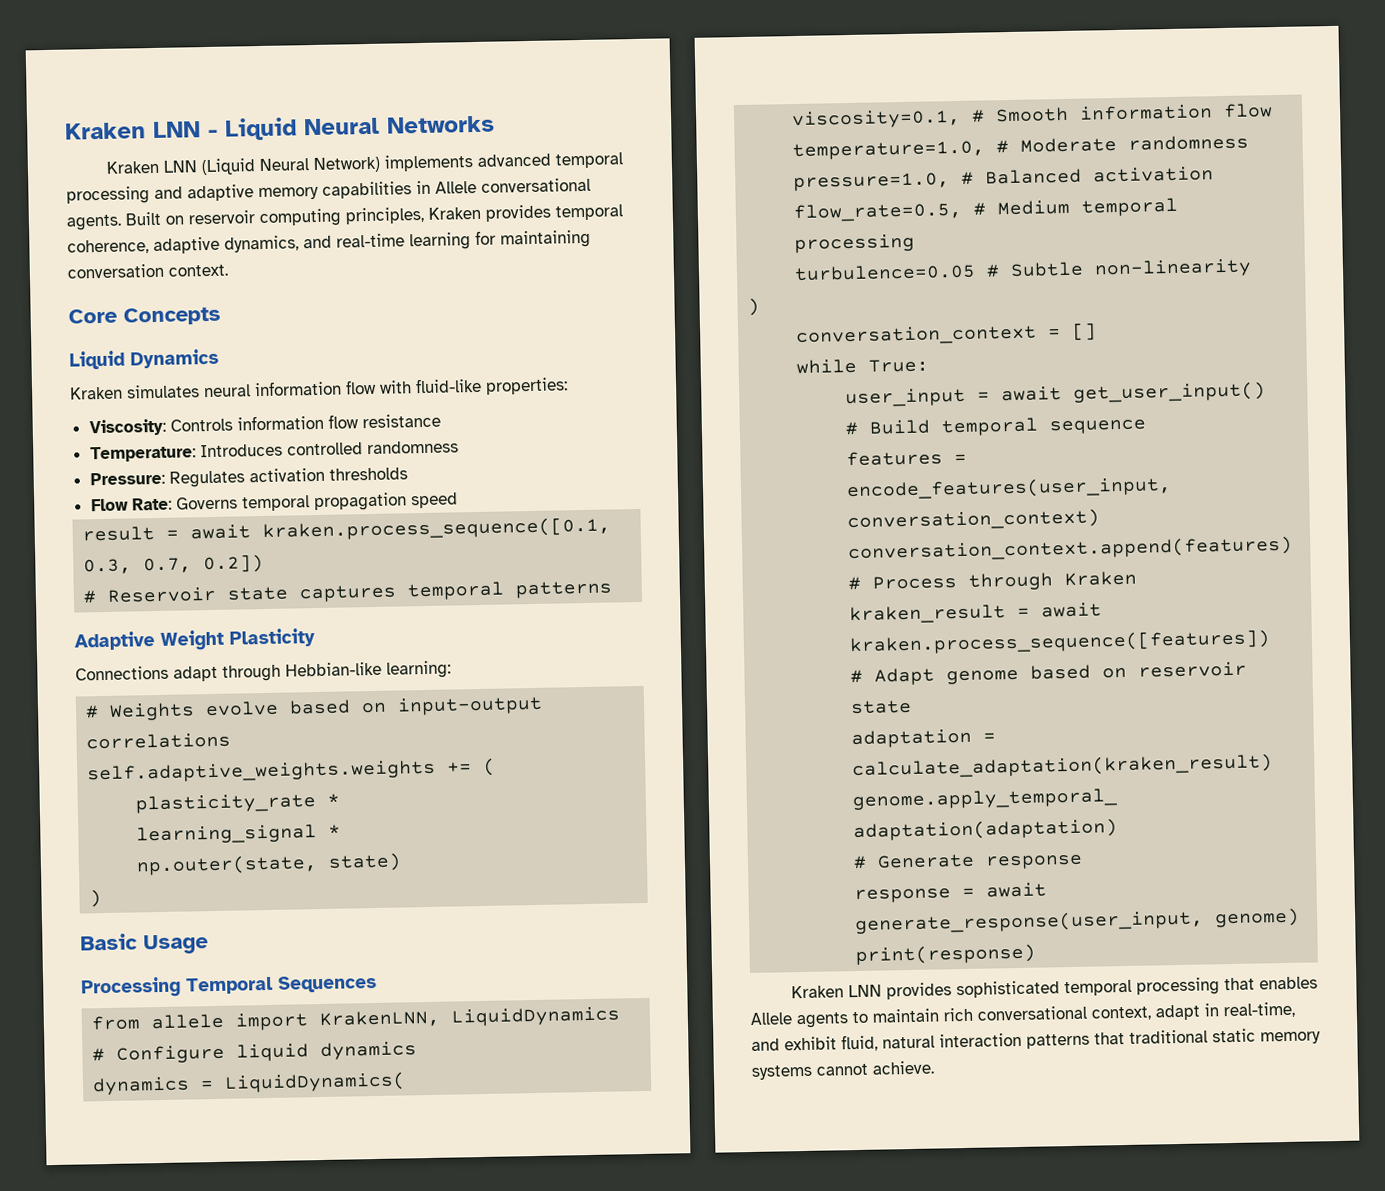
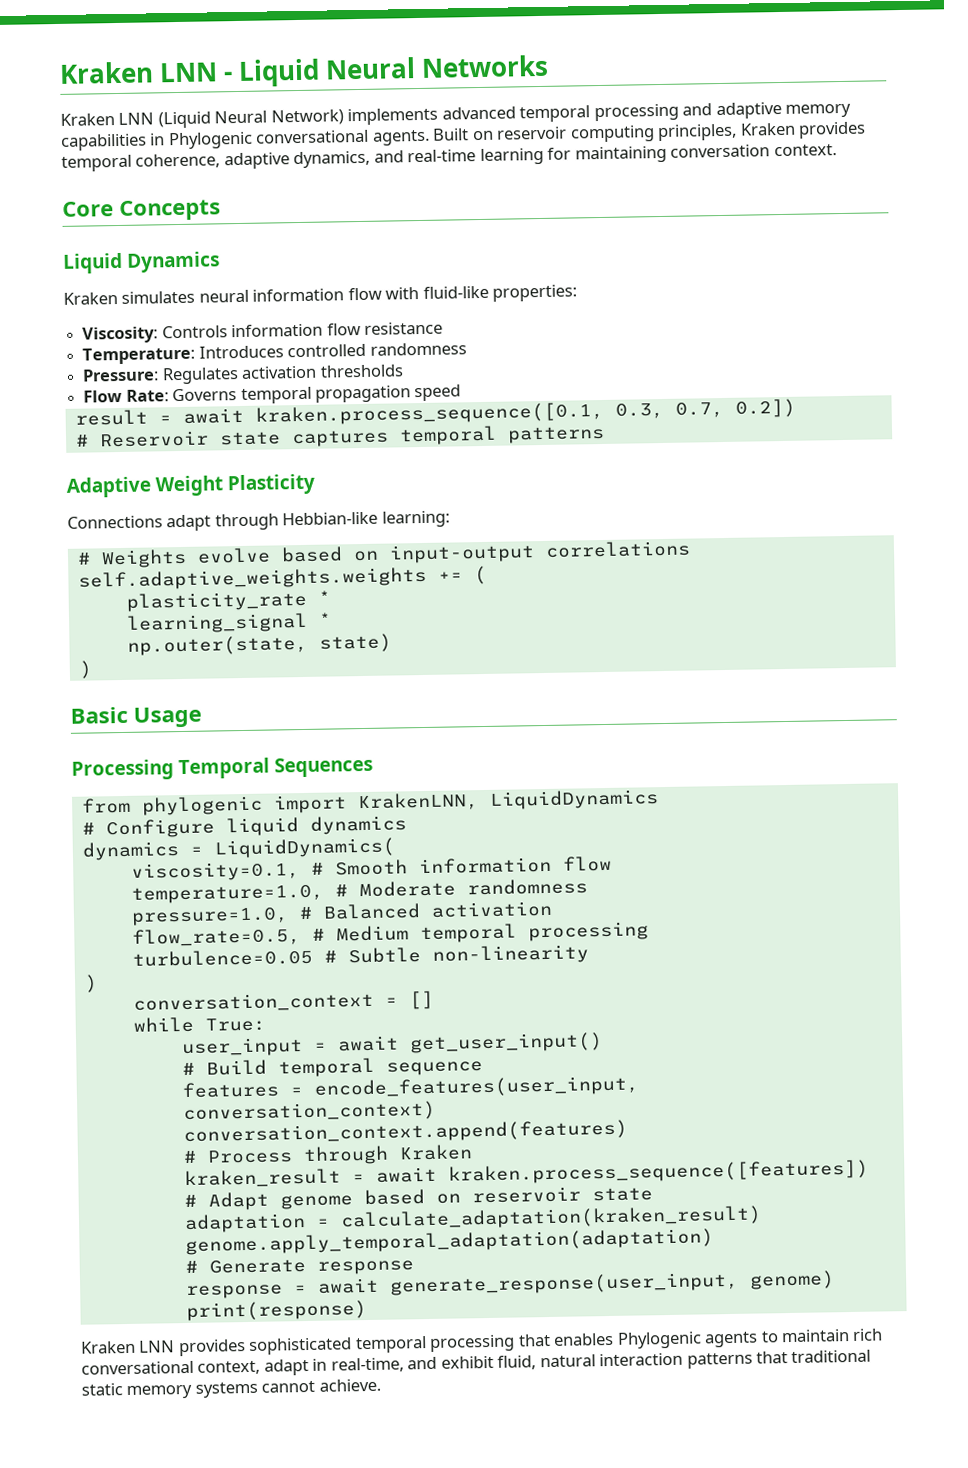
- Kraken LNN (Liquid Neural Network) implements advanced temporal processing and adaptive memory capabilities in Allele conversational agents.
+ Kraken LNN (Liquid Neural Network) implements advanced temporal processing and adaptive memory capabilities in Phylogenic conversational agents.
- from allele import KrakenLNN, LiquidDynamics
+ from phylogenic import KrakenLNN, LiquidDynamics
- Kraken LNN provides sophisticated temporal processing that enables Allele agents to maintain rich conversational context, adapt in real-time, and exhibit fluid, natural interaction patterns that traditional static memory systems cannot achieve.
+ Kraken LNN provides sophisticated temporal processing that enables Phylogenic agents to maintain rich conversational context, adapt in real-time, and exhibit fluid, natural interaction patterns that traditional static memory systems cannot achieve.

